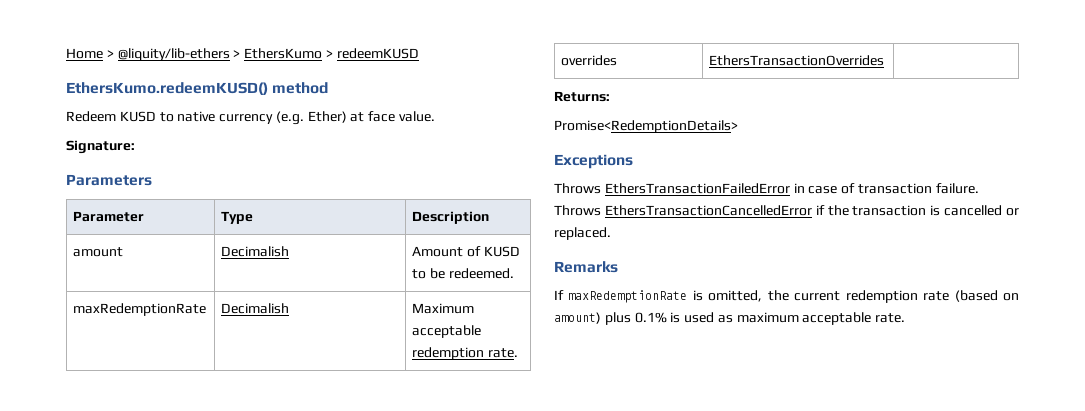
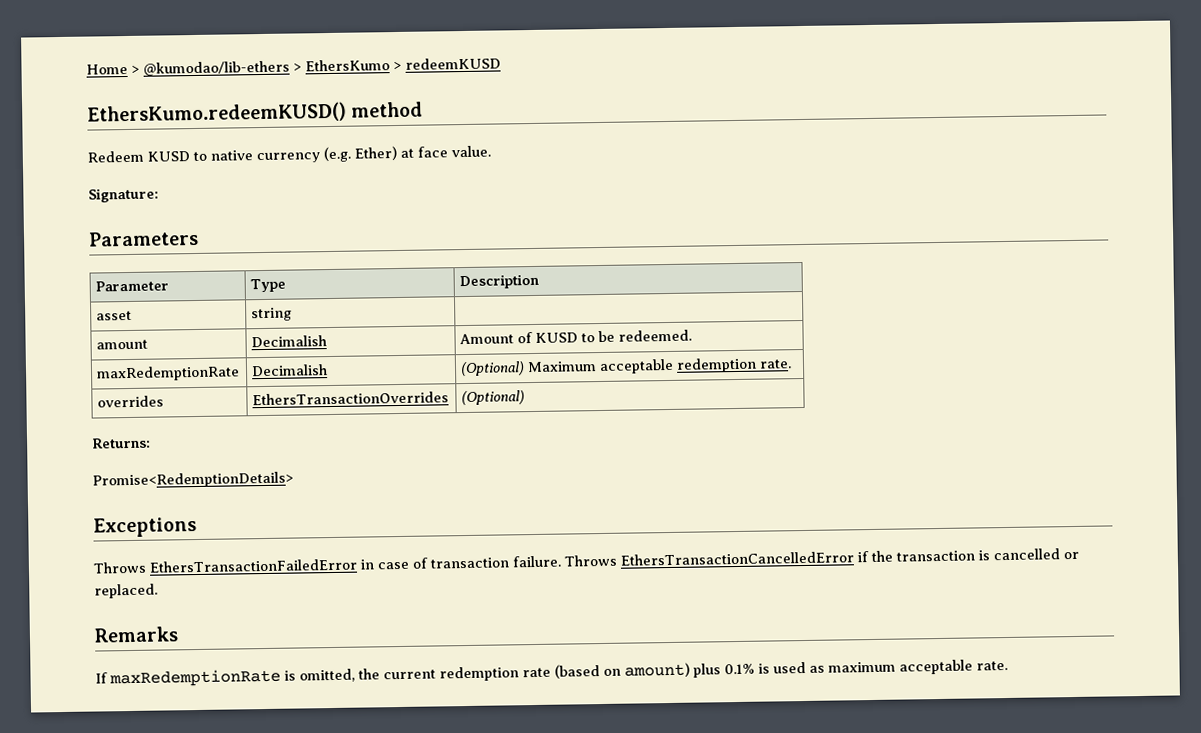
- Home > @liquity/lib-ethers > EthersKumo > redeemKUSD
+ Home > @kumodao/lib-ethers > EthersKumo > redeemKUSD
+ asset | string |
- maxRedemptionRate | Decimalish | Maximum acceptable redemption rate.
+ maxRedemptionRate | Decimalish | (Optional) Maximum acceptable redemption rate.
- overrides | EthersTransactionOverrides |
+ overrides | EthersTransactionOverrides | (Optional)

